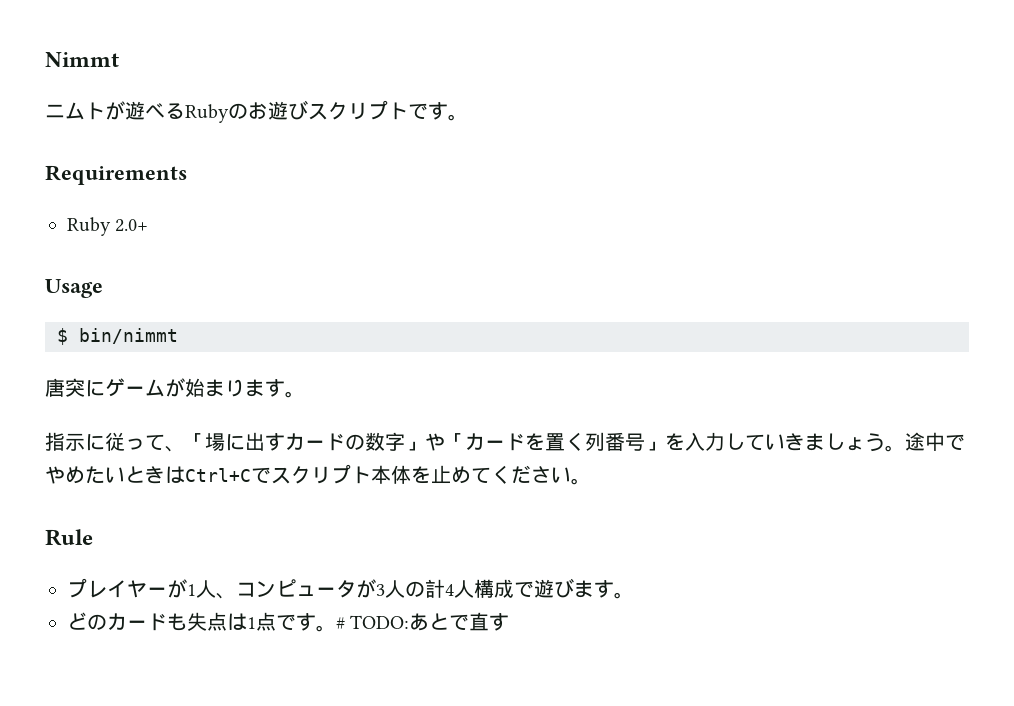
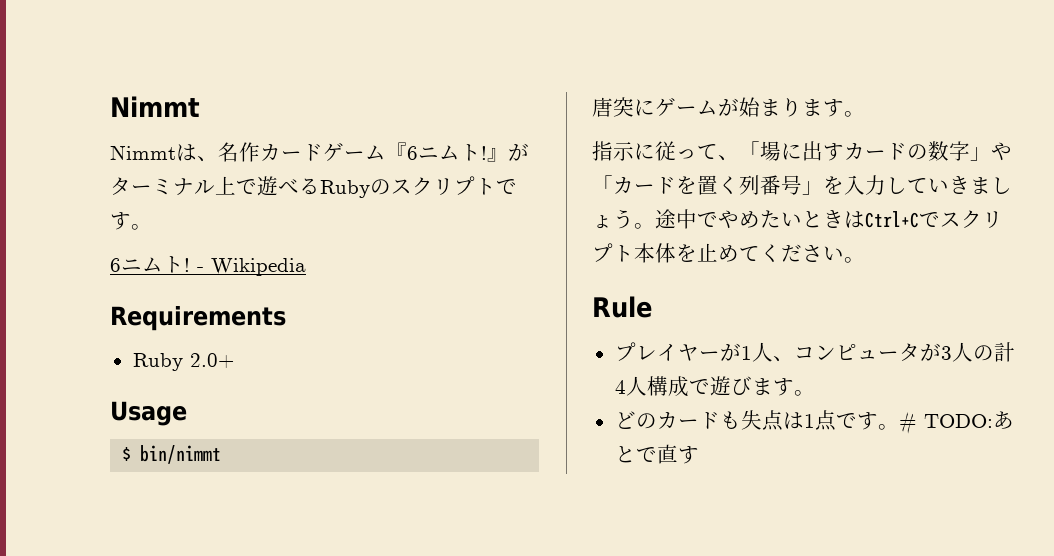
- ニムトが遊べるRubyのお遊びスクリプトです。
+ Nimmtは、名作カードゲーム『6ニムト!』がターミナル上で遊べるRubyのスクリプトです。
+ 6ニムト! - Wikipedia

